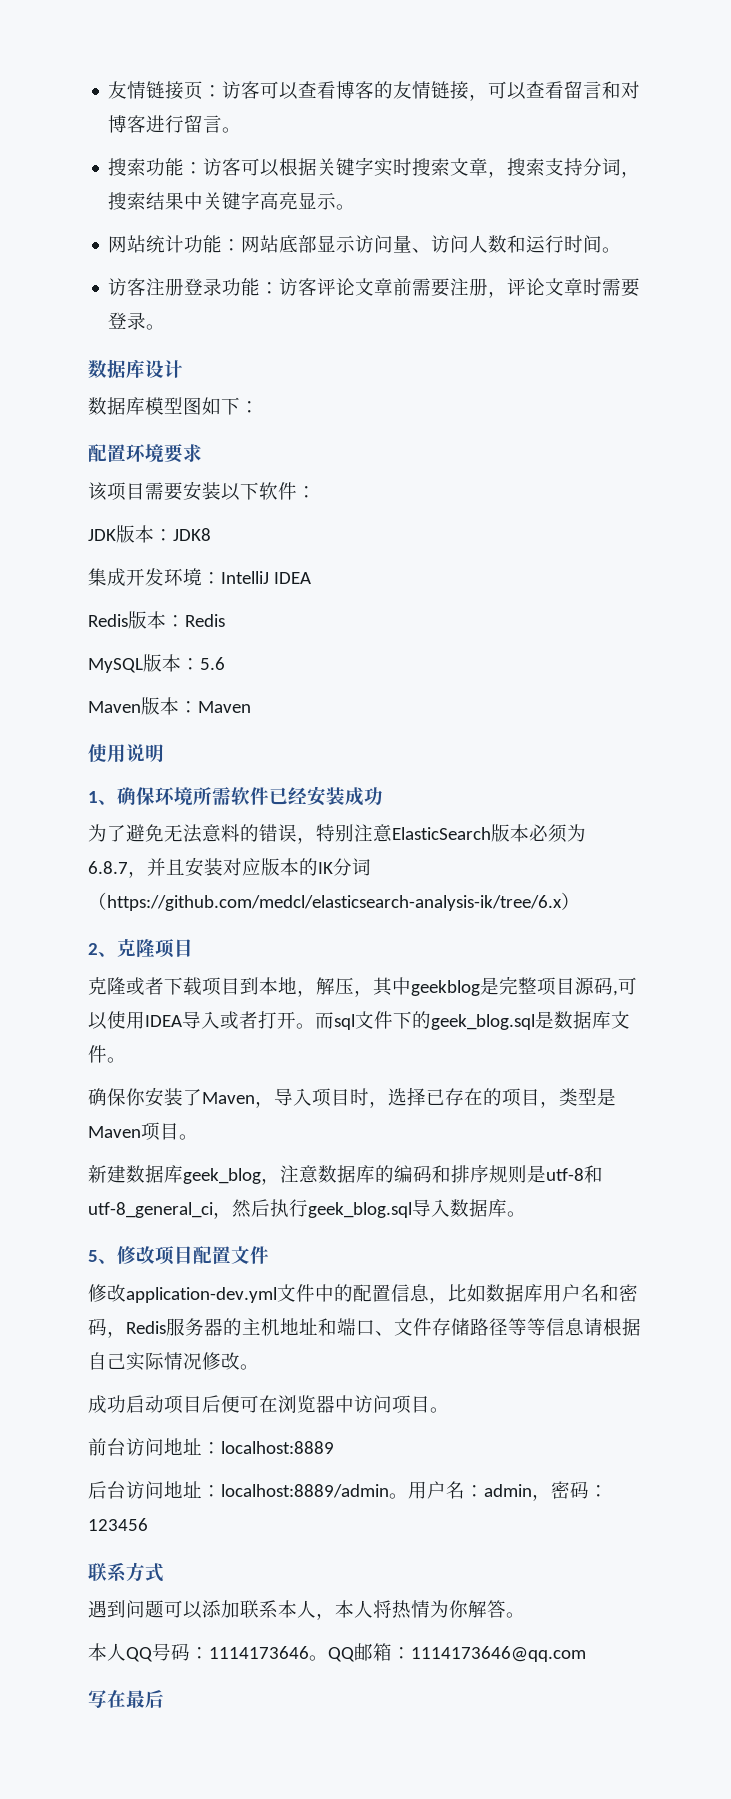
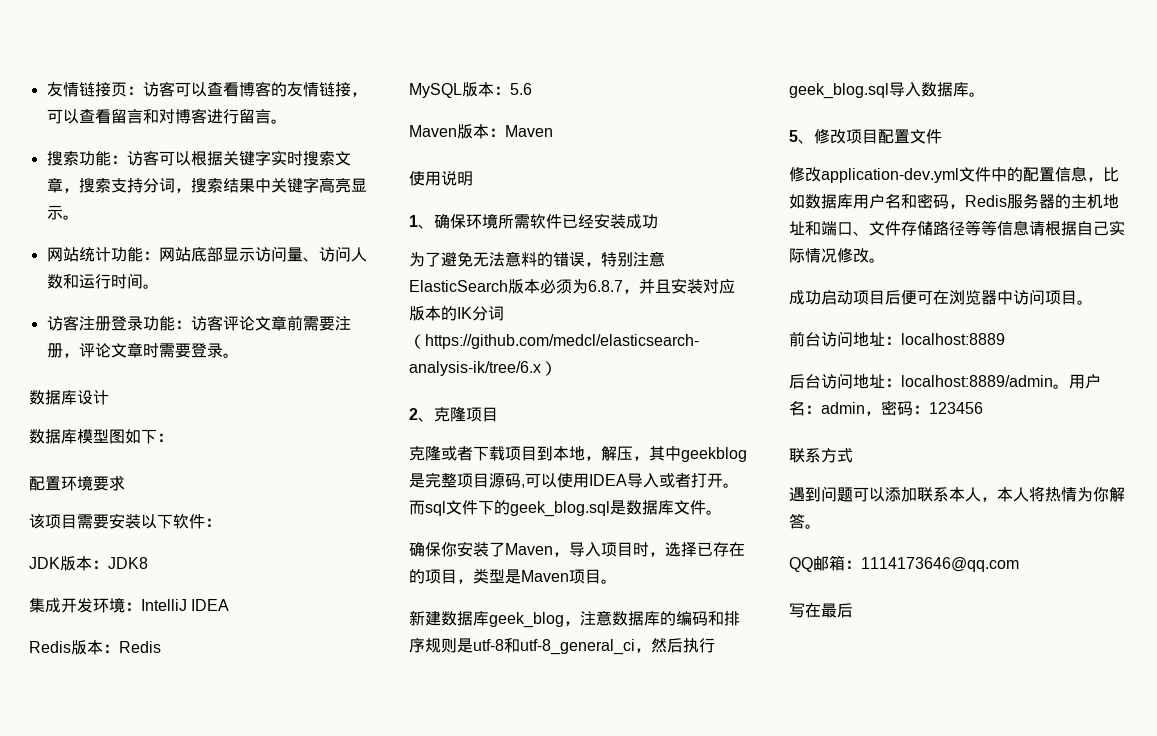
- 本人QQ号码：1114173646。

